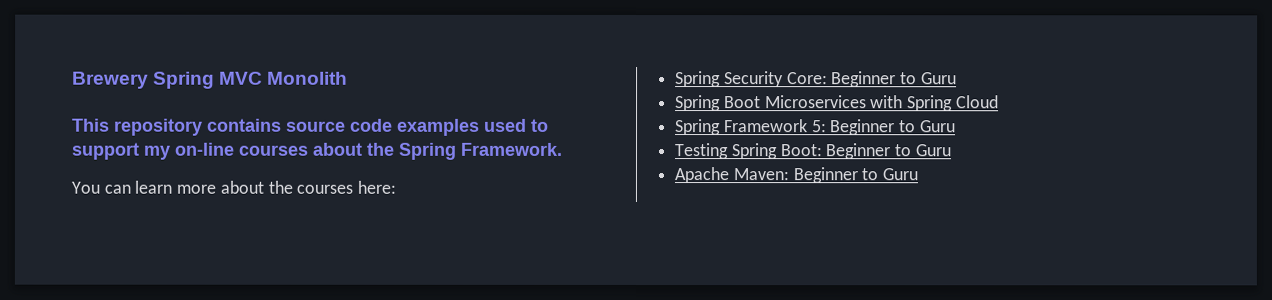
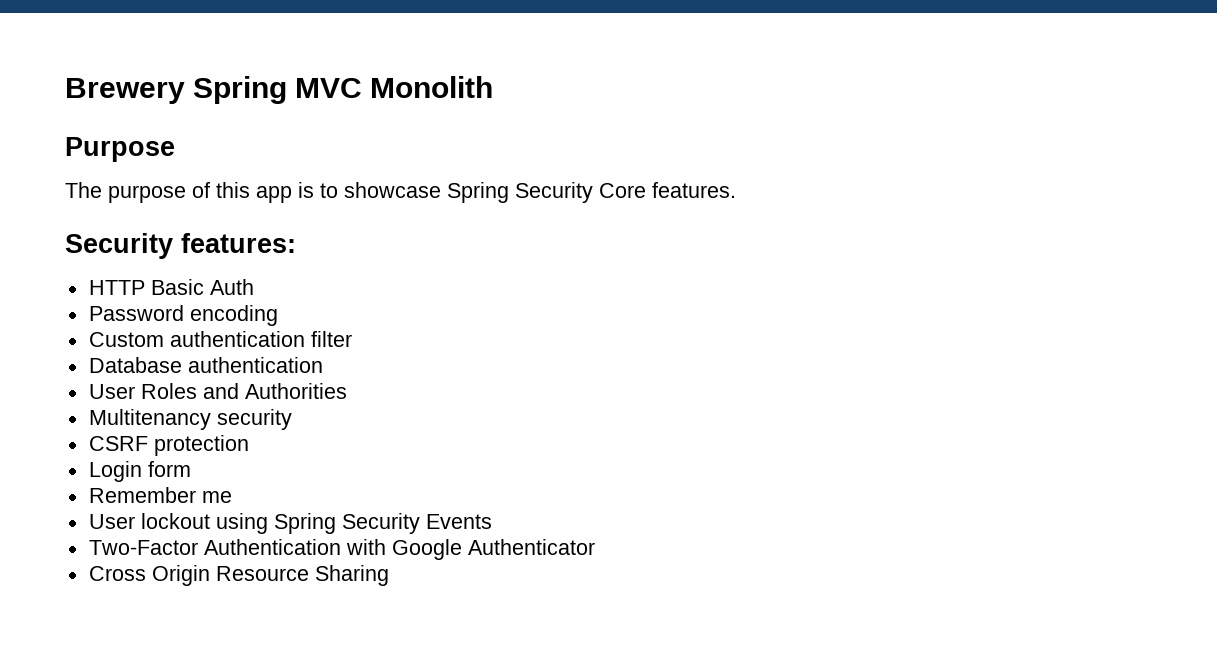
- This repository contains source code examples used to support my on-line courses about the Spring Framework.
- You can learn more about the courses here:
- Spring Security Core: Beginner to Guru
- Spring Boot Microservices with Spring Cloud
- Spring Framework 5: Beginner to Guru
- Testing Spring Boot: Beginner to Guru
- Apache Maven: Beginner to Guru
+ Purpose
+ The purpose of this app is to showcase Spring Security Core features.
+ Security features:
+ HTTP Basic Auth
+ Password encoding
+ Custom authentication filter
+ Database authentication
+ User Roles and Authorities
+ Multitenancy security
+ CSRF protection
+ Login form
+ Remember me
+ User lockout using Spring Security Events
+ Two-Factor Authentication with Google Authenticator
+ Cross Origin Resource Sharing

